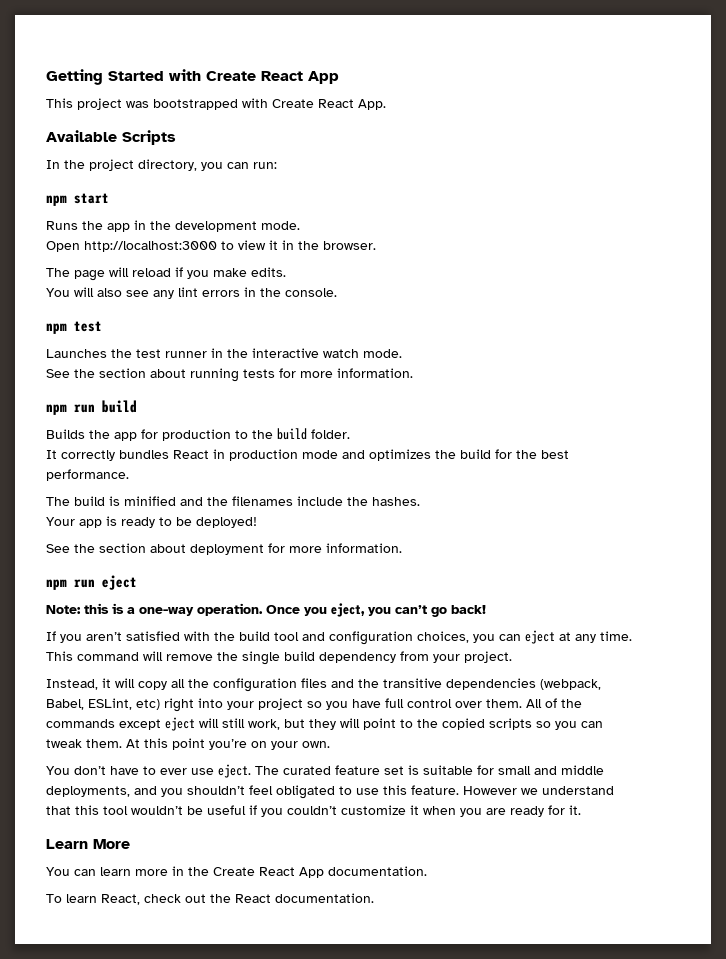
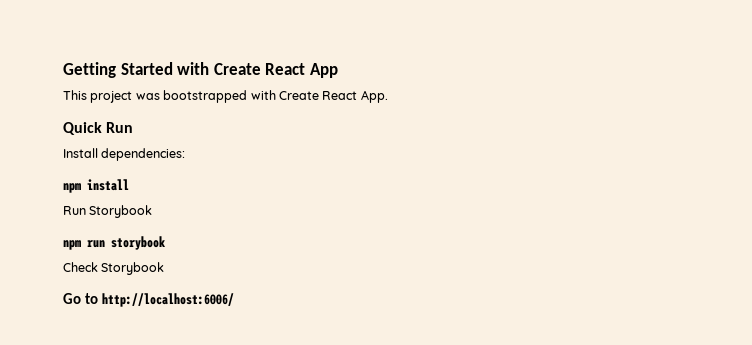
- Available Scripts
- In the project directory, you can run:
- npm start
- Runs the app in the development mode.
- Open http://localhost:3000 to view it in the browser.
- The page will reload if you make edits.
- You will also see any lint errors in the console.
- npm test
- Launches the test runner in the interactive watch mode.
- See the section about running tests for more information.
- npm run build
- Builds the app for production to the build folder.
- It correctly bundles React in production mode and optimizes the build for the best performance.
- The build is minified and the filenames include the hashes.
- Your app is ready to be deployed!
- See the section about deployment for more information.
- npm run eject
- Note: this is a one-way operation. Once you eject, you can’t go back!
- If you aren’t satisfied with the build tool and configuration choices, you can eject at any time. This command will remove the single build dependency from your project.
- Instead, it will copy all the configuration files and the transitive dependencies (webpack, Babel, ESLint, etc) right into your project so you have full control over them. All of the commands except eject will still work, but they will point to the copied scripts so you can tweak them. At this point you’re on your own.
- You don’t have to ever use eject. The curated feature set is suitable for small and middle deployments, and you shouldn’t feel obligated to use this feature. However we understand that this tool wouldn’t be useful if you couldn’t customize it when you are ready for it.
- Learn More
- You can learn more in the Create React App documentation.
- To learn React, check out the React documentation.
+ Quick Run
+ Install dependencies:
+ npm install
+ Run Storybook
+ npm run storybook
+ Check Storybook
+ Go to http://localhost:6006/

